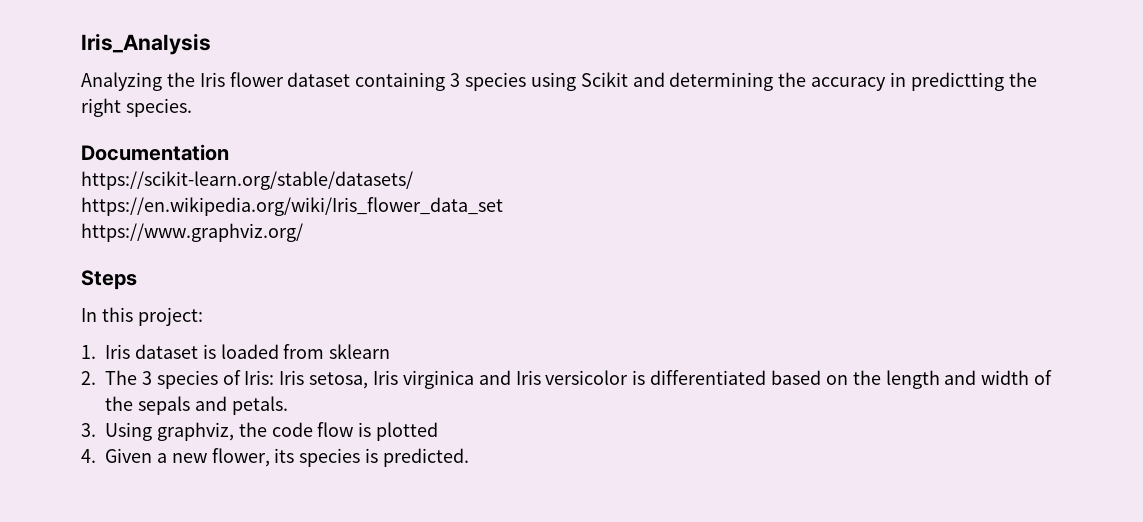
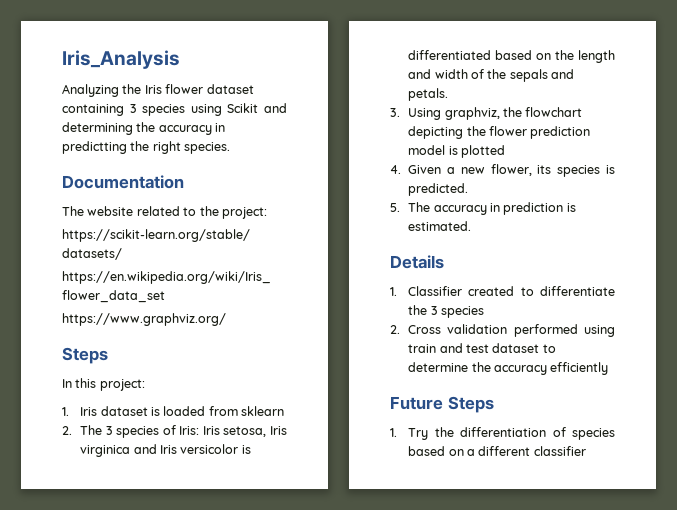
+ The website related to the project:
- 3. Using graphviz, the code flow is plotted
+ 3. Using graphviz, the flowchart depicting the flower prediction model is plotted
+ 5. The accuracy in prediction is estimated.
+ Details
+ 1. Classifier created to differentiate the 3 species
+ 2. Cross validation performed using train and test dataset to determine the accuracy efficiently
+ Future Steps
+ 1. Try the differentiation of species based on a different classifier

